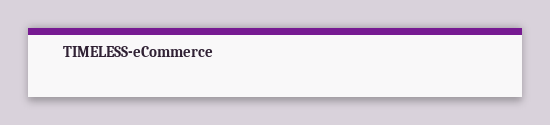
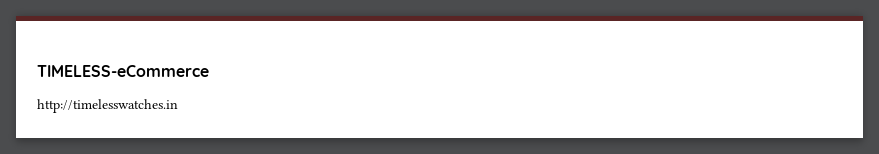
+ http://timelesswatches.in

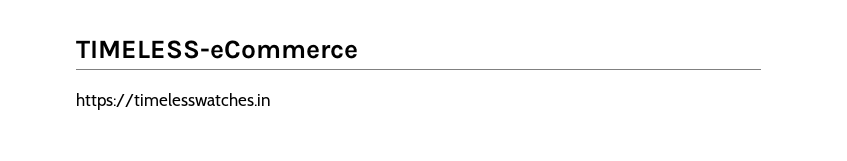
- http://timelesswatches.in
+ https://timelesswatches.in

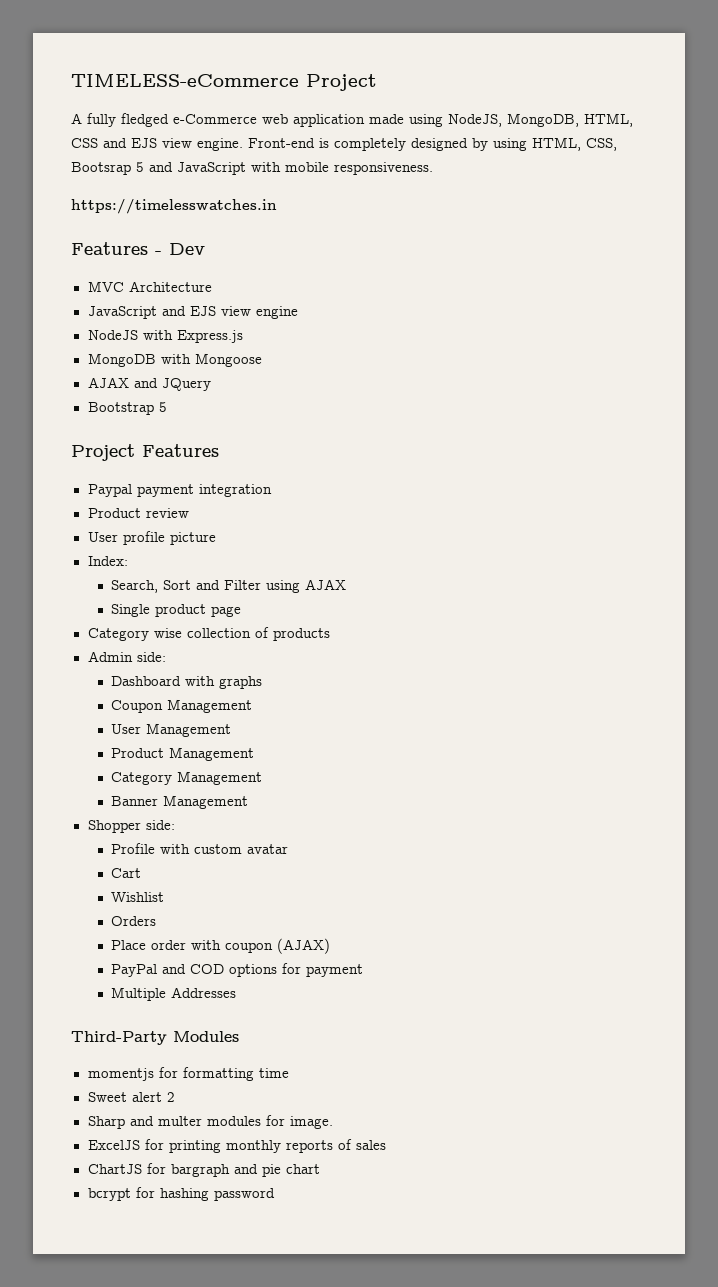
- TIMELESS-eCommerce
+ TIMELESS-eCommerce Project
+ A fully fledged e-Commerce web application made using NodeJS, MongoDB, HTML, CSS and EJS view engine. Front-end is completely designed by using HTML, CSS, Bootsrap 5 and JavaScript with mobile responsiveness.
  https://timelesswatches.in
+ Features - Dev
+ MVC Architecture
+ JavaScript and EJS view engine
+ NodeJS with Express.js
+ MongoDB with Mongoose
+ AJAX and JQuery
+ Bootstrap 5
+ Project Features
+ Paypal payment integration
+ Product review
+ User profile picture
+ Index:
+ Search, Sort and Filter using AJAX
+ Single product page
+ Category wise collection of products
+ Admin side:
+ Dashboard with graphs
+ Coupon Management
+ User Management
+ Product Management
+ Category Management
+ Banner Management
+ Shopper side:
+ Profile with custom avatar
+ Cart
+ Wishlist
+ Orders
+ Place order with coupon (AJAX)
+ PayPal and COD options for payment
+ Multiple Addresses
+ Third-Party Modules
+ momentjs for formatting time
+ Sweet alert 2
+ Sharp and multer modules for image.
+ ExcelJS for printing monthly reports of sales
+ ChartJS for bargraph and pie chart
+ bcrypt for hashing password

